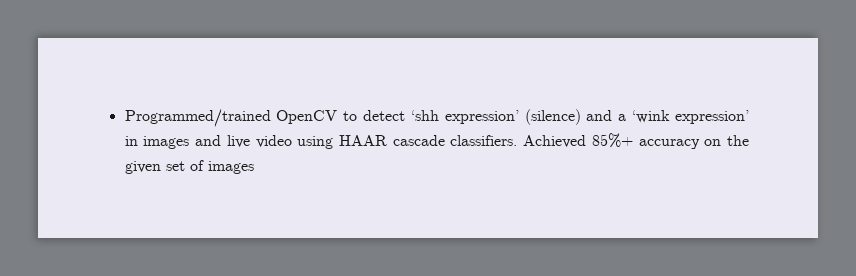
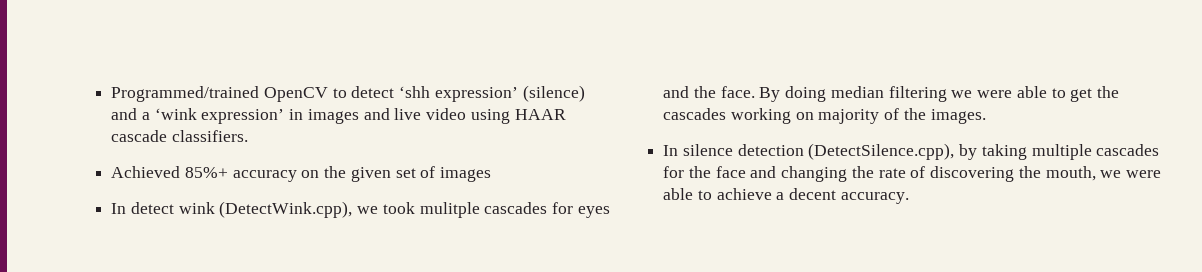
- Programmed/trained OpenCV to detect ‘shh expression’ (silence) and a ‘wink expression’ in images and live video using HAAR cascade classifiers. Achieved 85%+ accuracy on the given set of images
+ Programmed/trained OpenCV to detect ‘shh expression’ (silence) and a ‘wink expression’ in images and live video using HAAR cascade classifiers.
+ Achieved 85%+ accuracy on the given set of images
+ In detect wink (DetectWink.cpp), we took mulitple cascades for eyes and the face. By doing median filtering we were able to get the cascades working on majority of the images.
+ In silence detection (DetectSilence.cpp), by taking multiple cascades for the face and changing the rate of discovering the mouth, we were able to achieve a decent accuracy.

